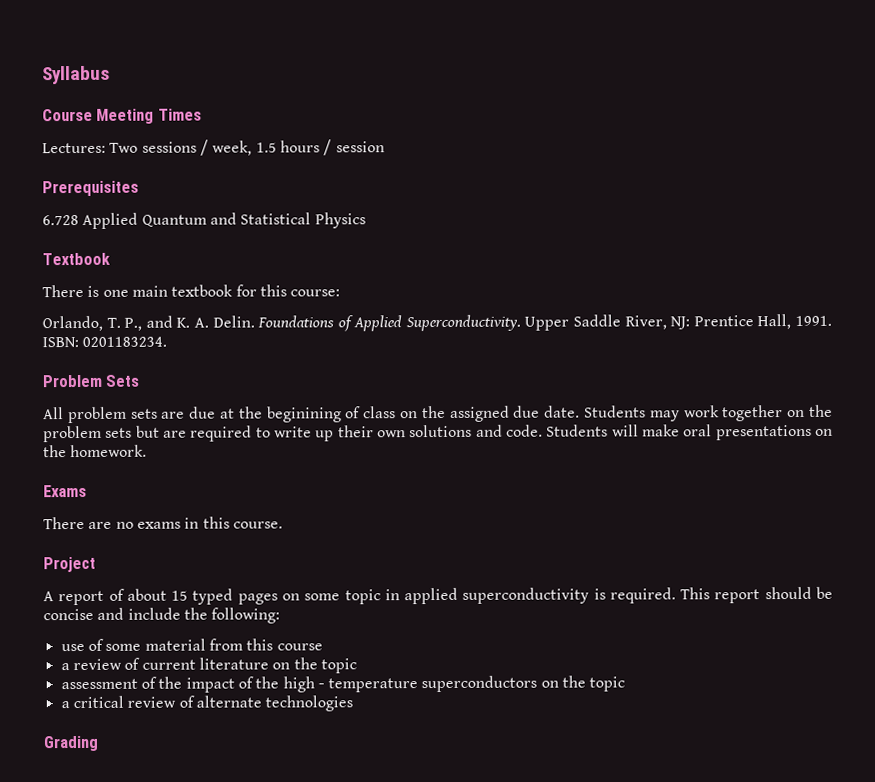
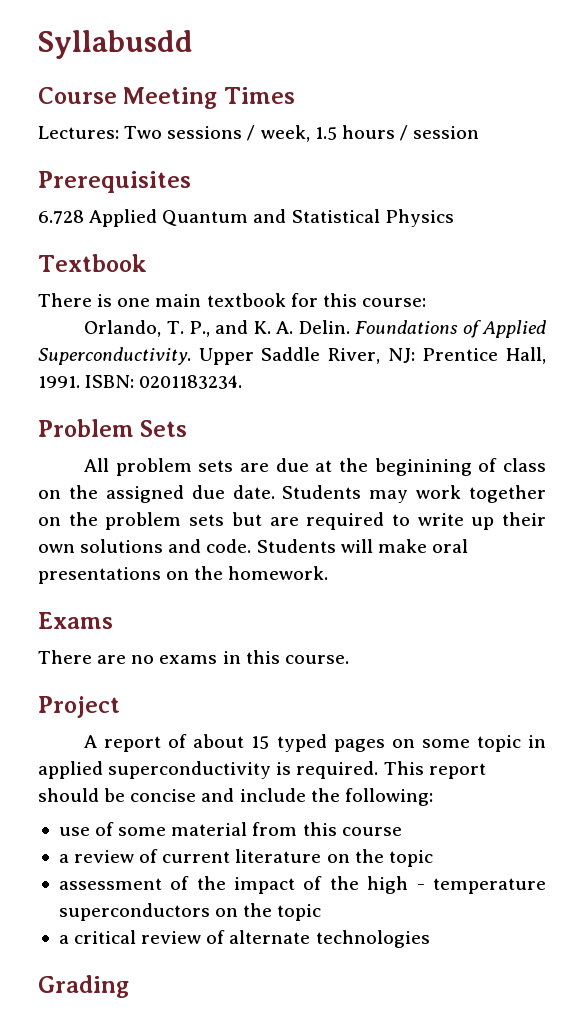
- Syllabus
+ Syllabusdd

